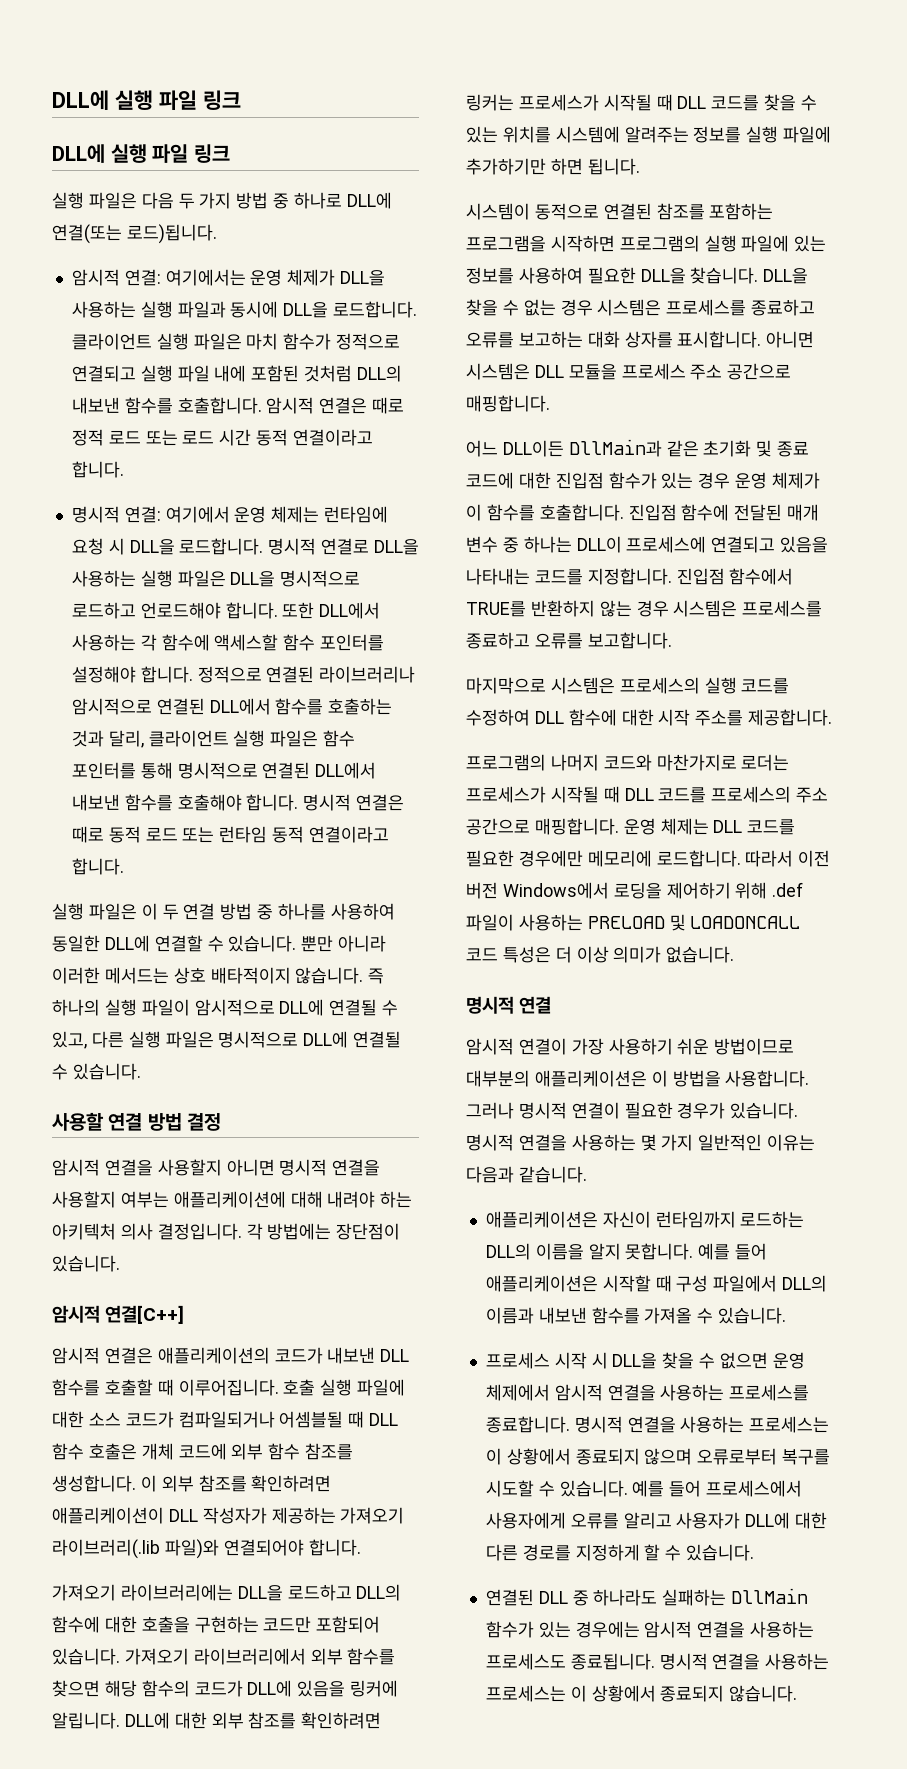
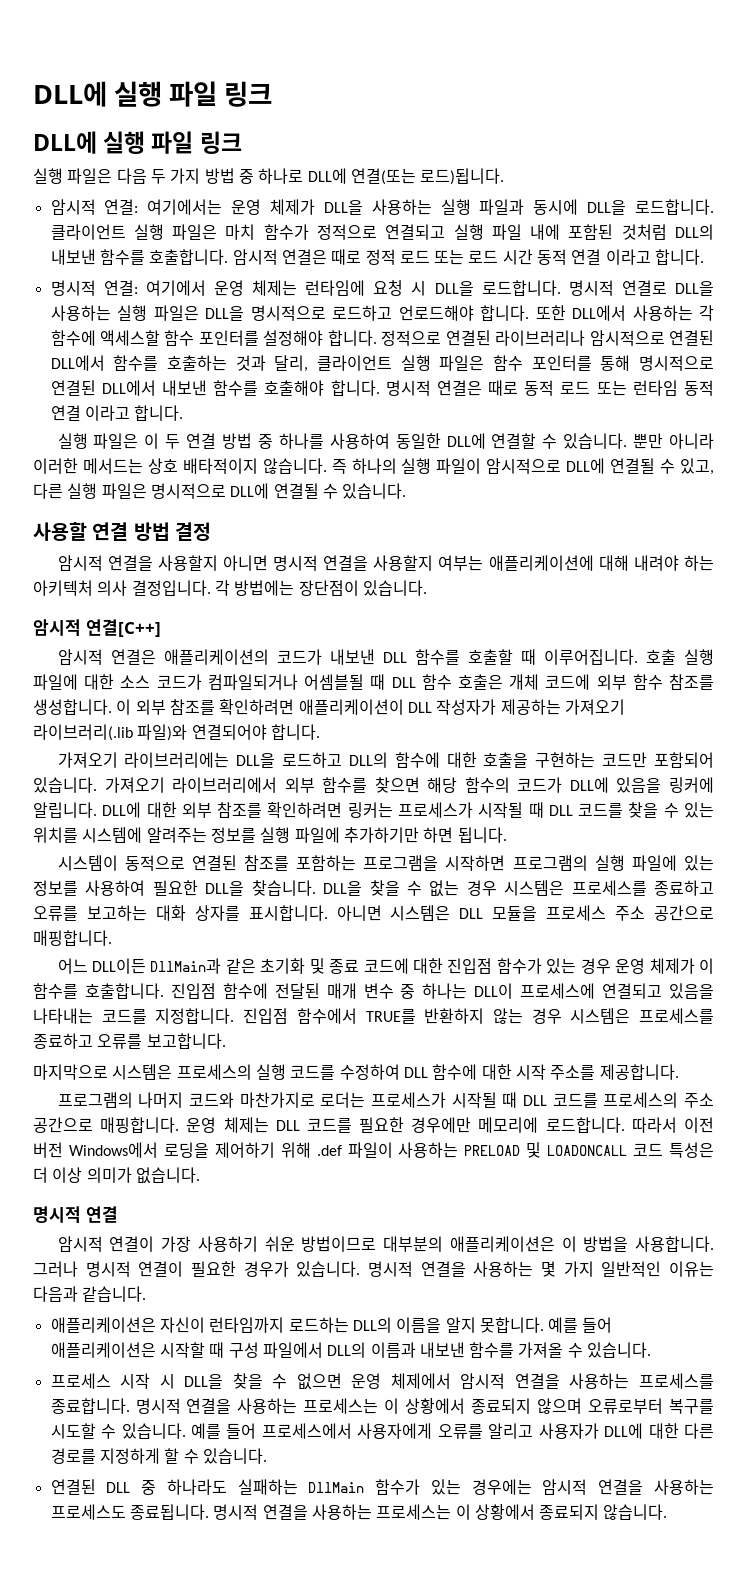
- 암시적 연결은 때로 정적 로드 또는 로드 시간 동적 연결이라고 합니다.
+ 암시적 연결은 때로 정적 로드 또는 로드 시간 동적 연결 이라고 합니다.
- 명시적 연결은 때로 동적 로드 또는 런타임 동적 연결이라고 합니다.
+ 명시적 연결은 때로 동적 로드 또는 런타임 동적 연결 이라고 합니다.

